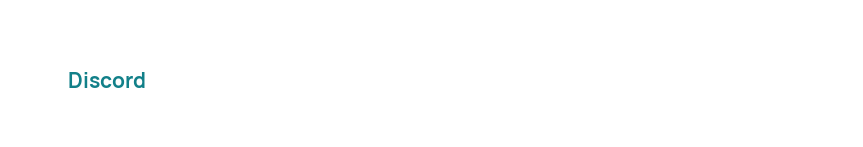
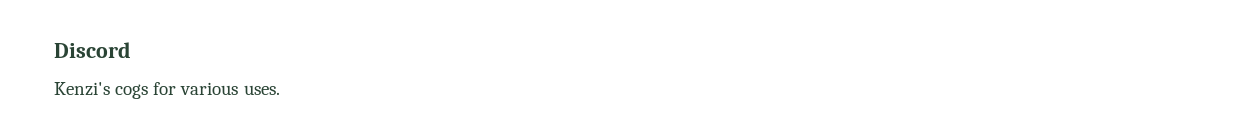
+ Kenzi's cogs for various uses.

